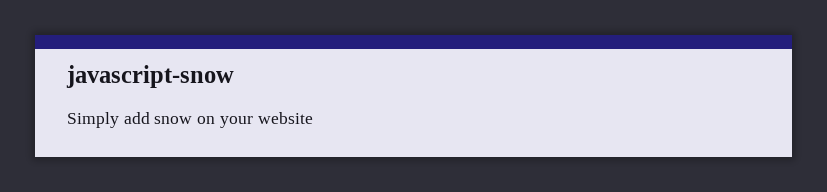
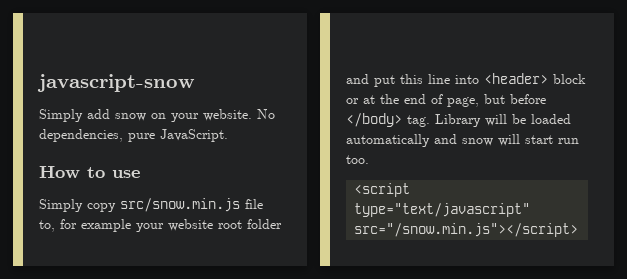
- Simply add snow on your website
+ Simply add snow on your website. No dependencies, pure JavaScript.
+ How to use
+ Simply copy src/snow.min.js file to, for example your website root folder and put this line into <header> block or at the end of page, but before </body> tag. Library will be loaded automatically and snow will start run too.
+ <script type="text/javascript" src="/snow.min.js"></script>

